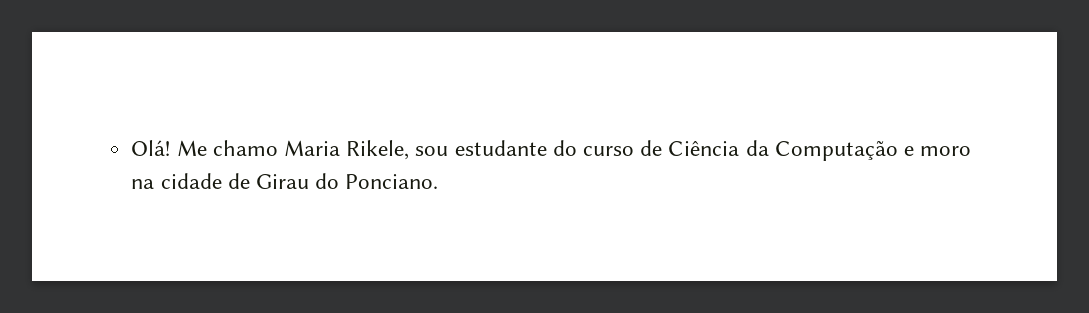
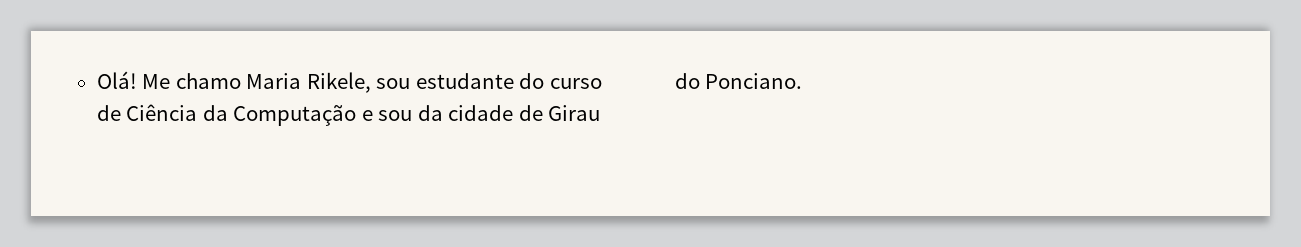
- Me chamo Maria Rikele, sou estudante do curso de Ciência da Computação e moro na cidade de Girau do Ponciano.
+ Me chamo Maria Rikele, sou estudante do curso de Ciência da Computação e sou da cidade de Girau do Ponciano.

